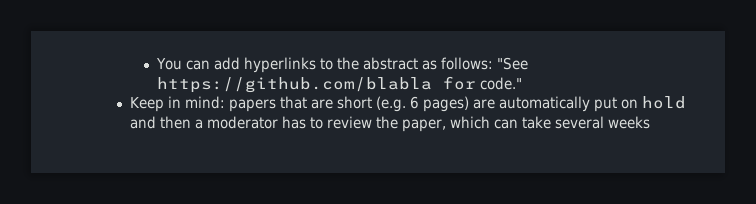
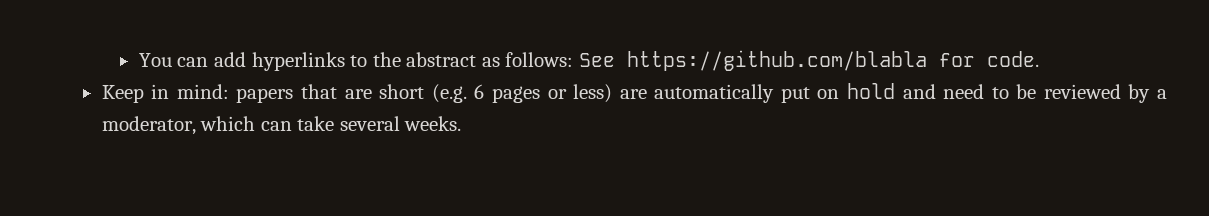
- You can add hyperlinks to the abstract as follows: "See https://github.com/blabla for code."
+ You can add hyperlinks to the abstract as follows: See https://github.com/blabla for code.
- Keep in mind: papers that are short (e.g. 6 pages) are automatically put on hold and then a moderator has to review the paper, which can take several weeks
+ Keep in mind: papers that are short (e.g. 6 pages or less) are automatically put on hold and need to be reviewed by a moderator, which can take several weeks.

